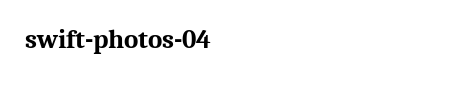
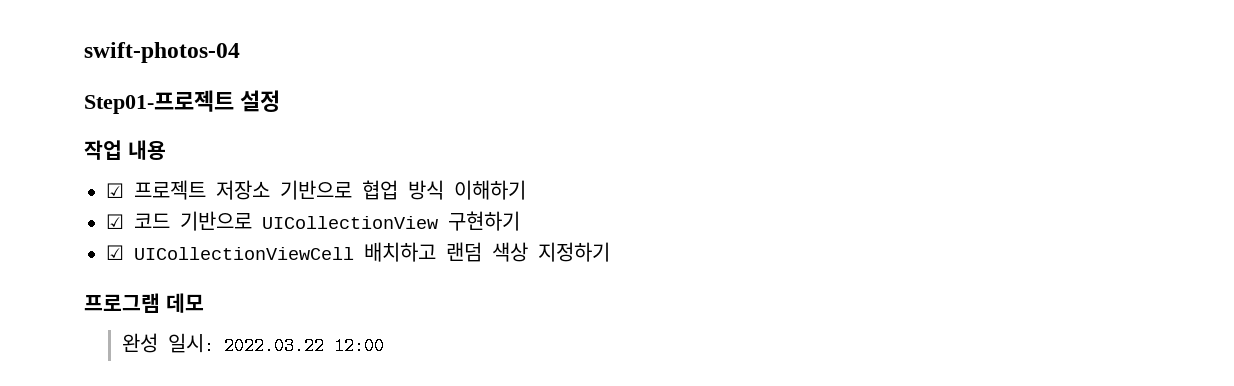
+ Step01-프로젝트 설정
+ 작업 내용
+ ☑ 프로젝트 저장소 기반으로 협업 방식 이해하기
+ ☑ 코드 기반으로 UICollectionView 구현하기
+ ☑ UICollectionViewCell 배치하고 랜덤 색상 지정하기
+ 프로그램 데모
+ 완성 일시: 2022.03.22 12:00

